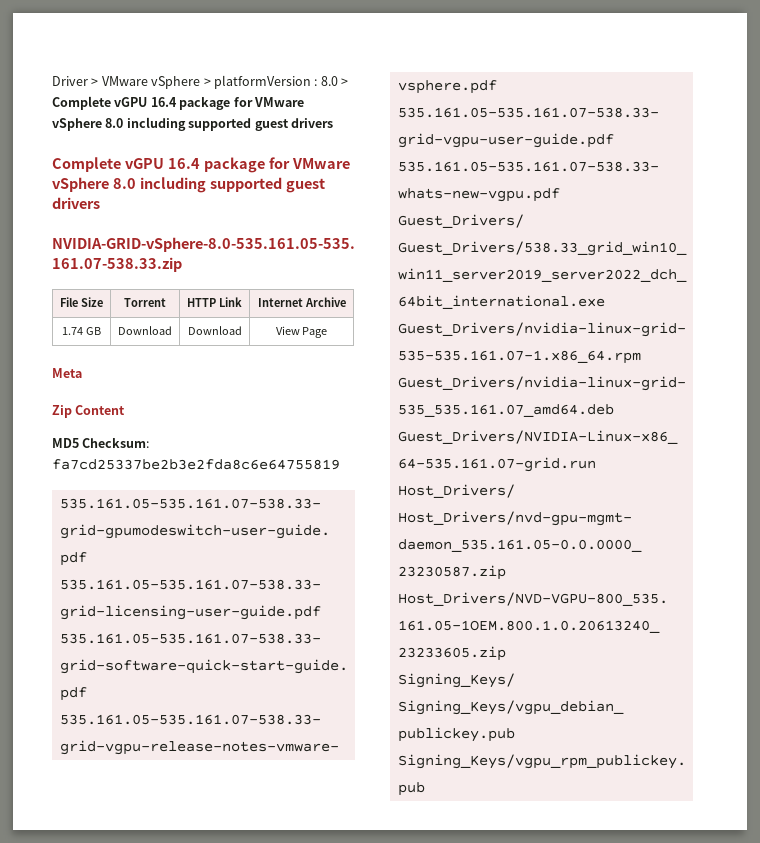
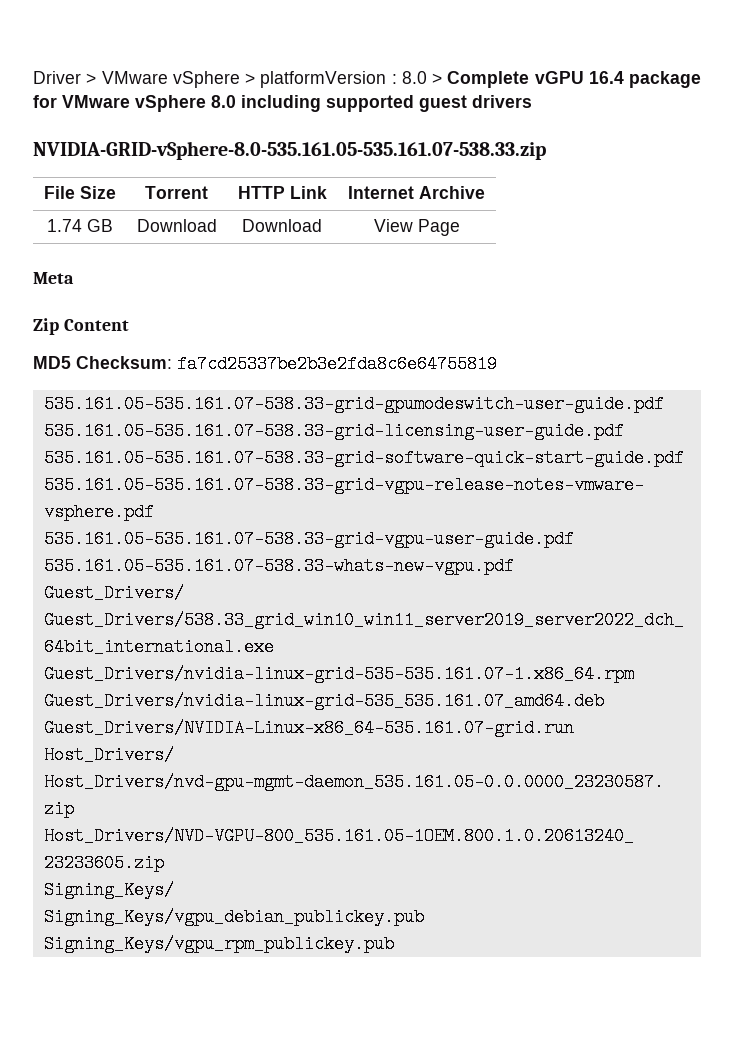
  Driver > VMware vSphere > platformVersion : 8.0 > Complete vGPU 16.4 package for VMware vSphere 8.0 including supported guest drivers
- Complete vGPU 16.4 package for VMware vSphere 8.0 including supported guest drivers

